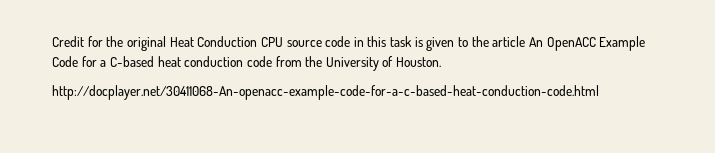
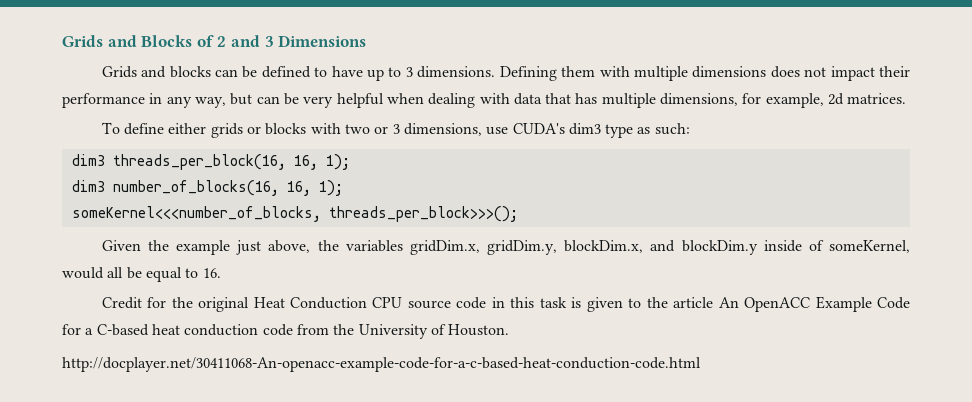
+ Grids and Blocks of 2 and 3 Dimensions
+ Grids and blocks can be defined to have up to 3 dimensions. Defining them with multiple dimensions does not impact their performance in any way, but can be very helpful when dealing with data that has multiple dimensions, for example, 2d matrices.
+ To define either grids or blocks with two or 3 dimensions, use CUDA's dim3 type as such:
+ dim3 threads_per_block(16, 16, 1);
+ dim3 number_of_blocks(16, 16, 1);
+ someKernel<<<number_of_blocks, threads_per_block>>>();
+ Given the example just above, the variables gridDim.x, gridDim.y, blockDim.x, and blockDim.y inside of someKernel, would all be equal to 16.

